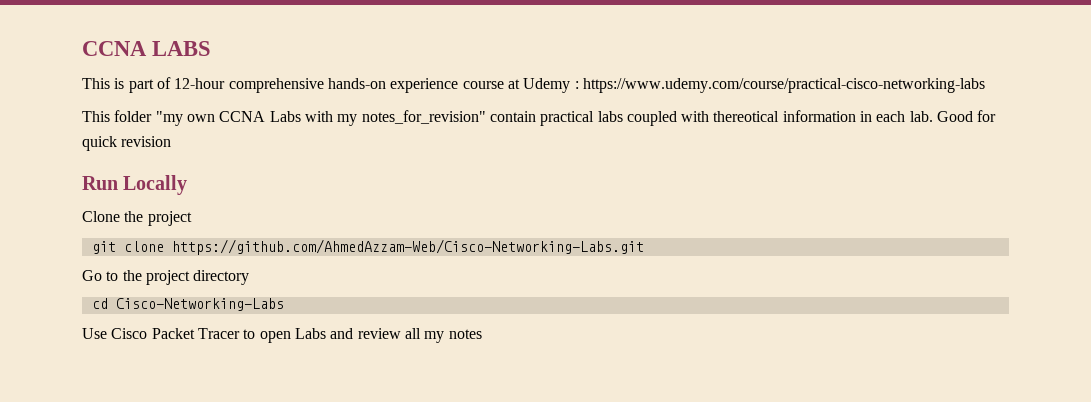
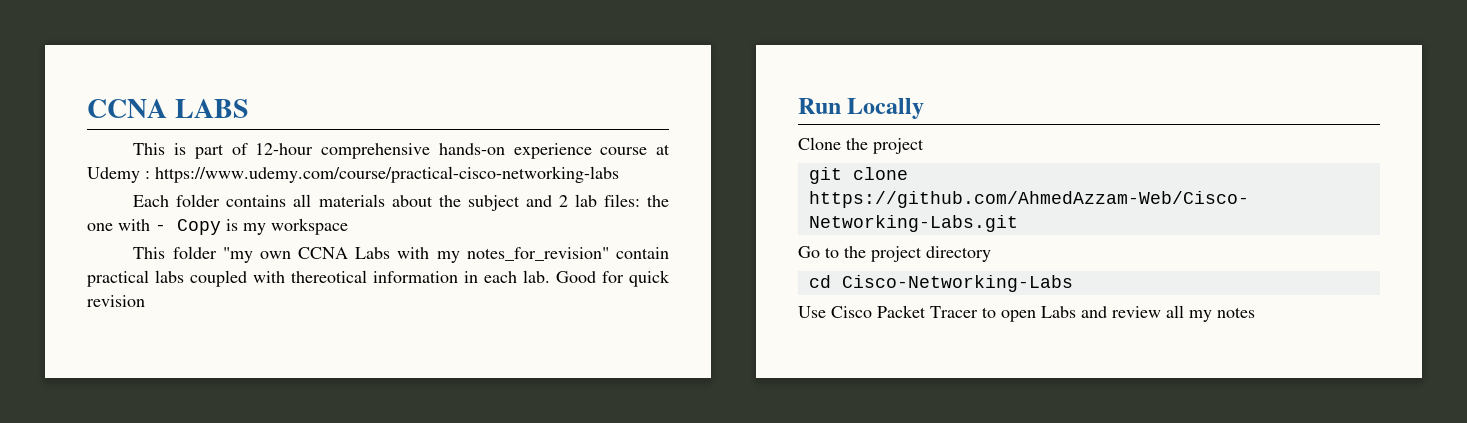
+ Each folder contains all materials about the subject and 2 lab files: the one with - Copy is my workspace

